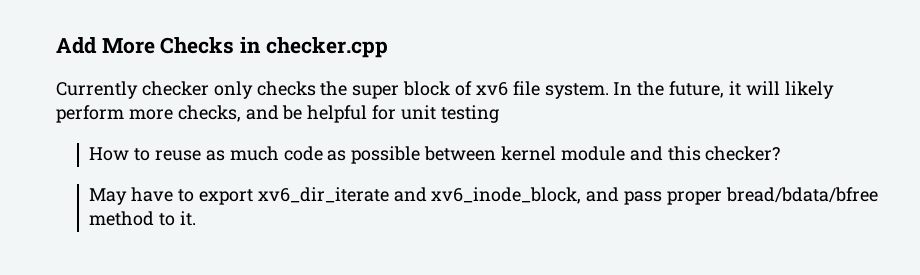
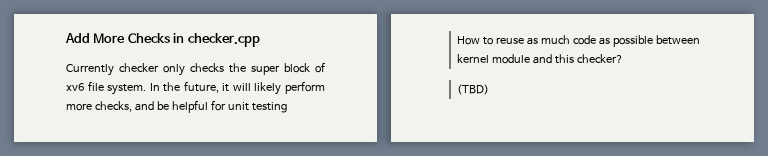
- May have to export xv6_dir_iterate and xv6_inode_block, and pass proper bread/bdata/bfree method to it.
+ (TBD)

